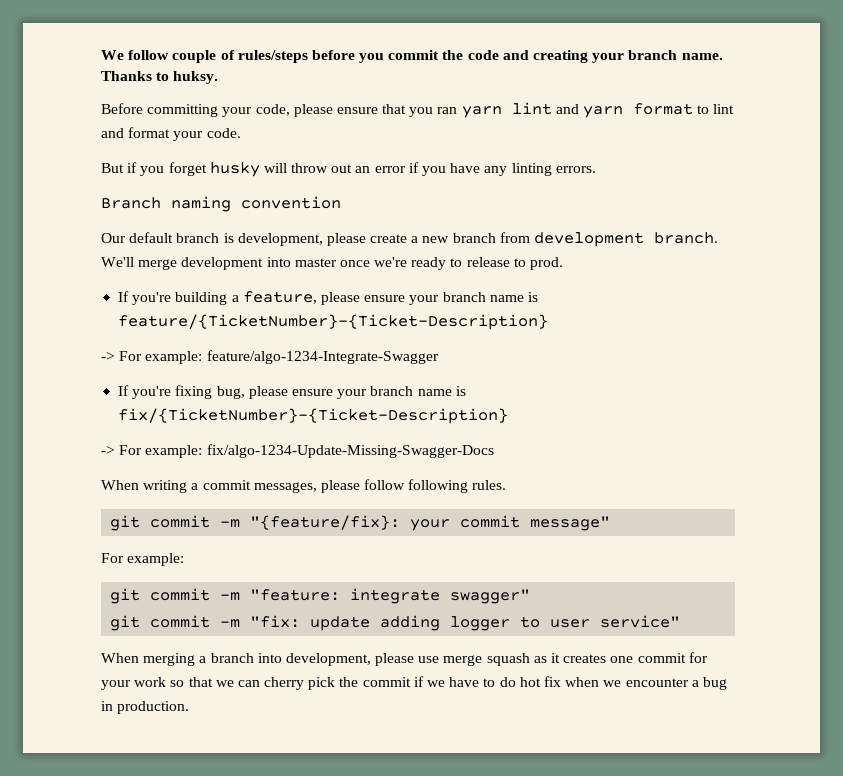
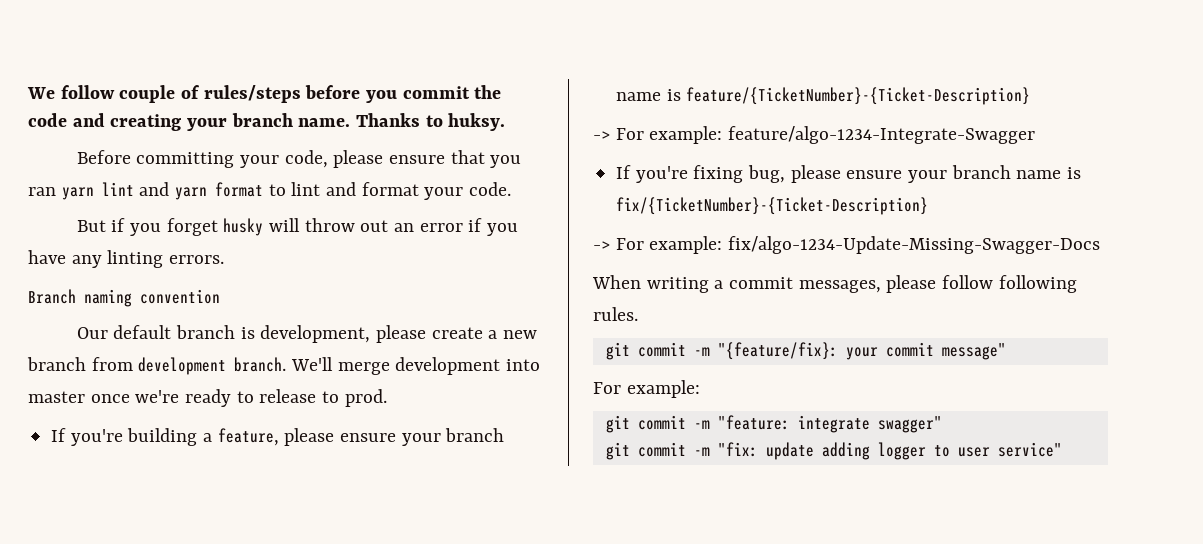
- When merging a branch into development, please use merge squash as it creates one commit for your work so that we can cherry pick the commit if we have to do hot fix when we encounter a bug in production.

